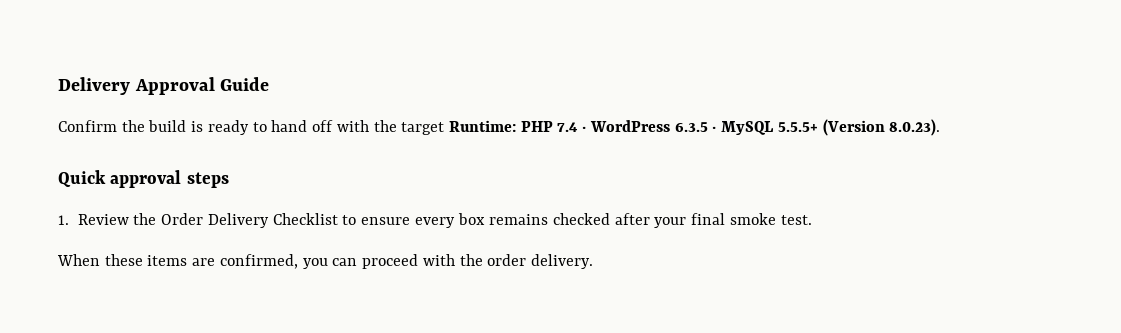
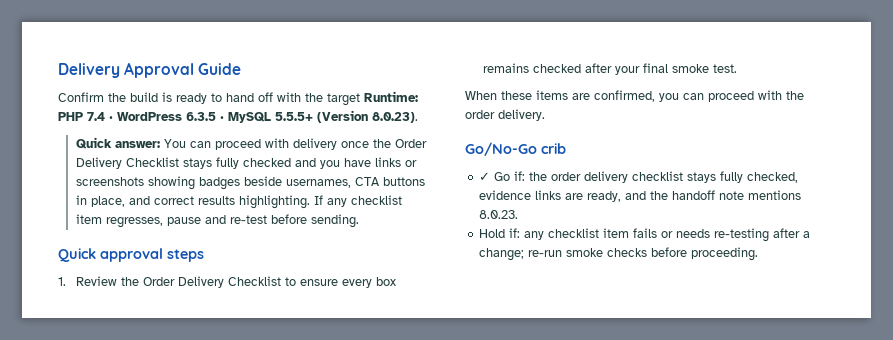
+ Quick answer: You can proceed with delivery once the Order Delivery Checklist stays fully checked and you have links or screenshots showing badges beside usernames, CTA buttons in place, and correct results highlighting. If any checklist item regresses, pause and re-test before sending.
+ Go/No-Go crib
+ ✓ Go if: the order delivery checklist stays fully checked, evidence links are ready, and the handoff note mentions 8.0.23.
+ Hold if: any checklist item fails or needs re-testing after a change; re-run smoke checks before proceeding.

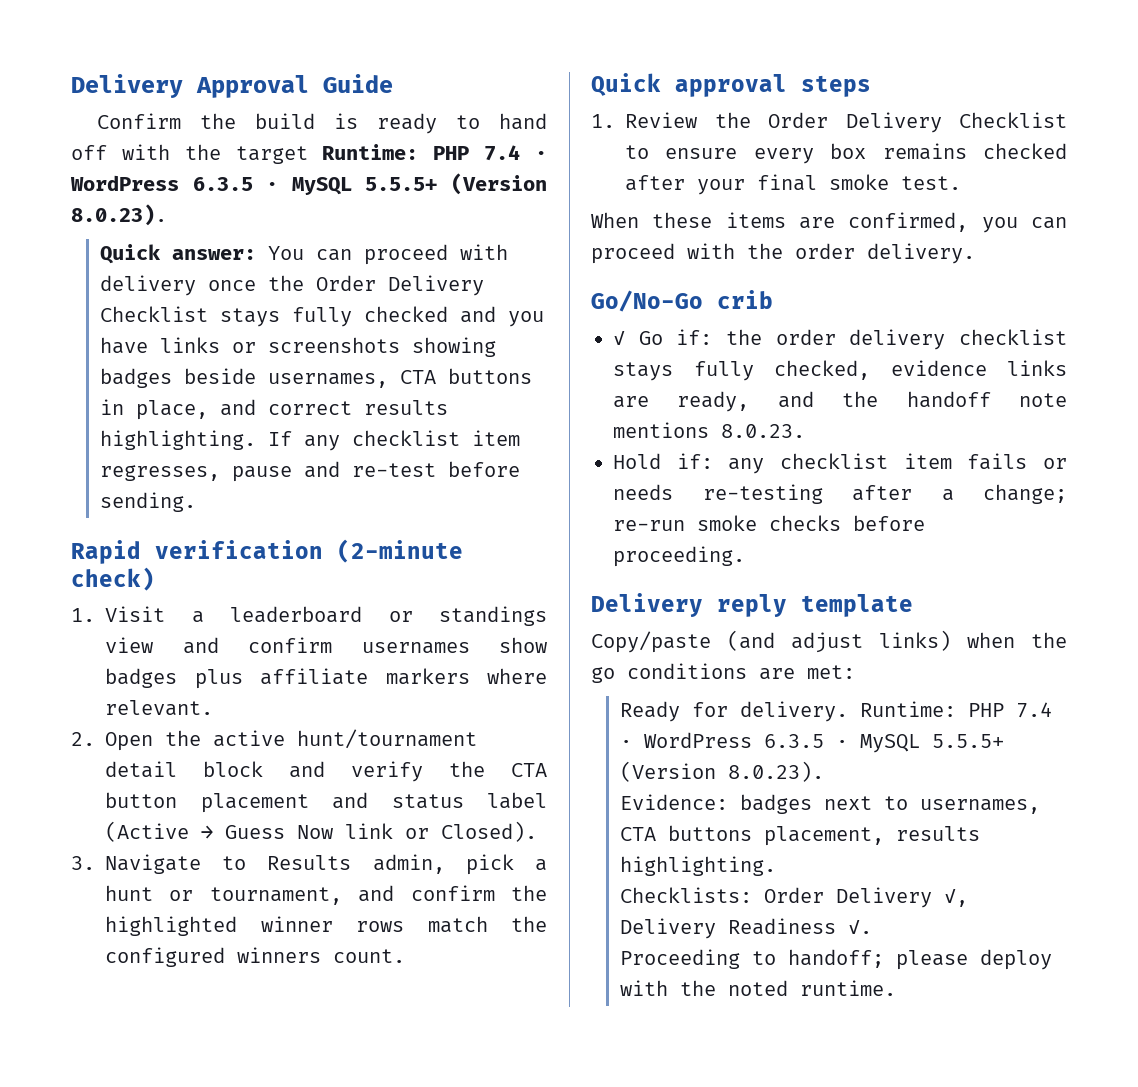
+ Rapid verification (2-minute check)
+ 1. Visit a leaderboard or standings view and confirm usernames show badges plus affiliate markers where relevant.
+ 2. Open the active hunt/tournament detail block and verify the CTA button placement and status label (Active → Guess Now link or Closed).
+ 3. Navigate to Results admin, pick a hunt or tournament, and confirm the highlighted winner rows match the configured winners count.
+ Delivery reply template
+ Copy/paste (and adjust links) when the go conditions are met:
+ Ready for delivery. Runtime: PHP 7.4 · WordPress 6.3.5 · MySQL 5.5.5+ (Version 8.0.23).
+ Evidence: badges next to usernames, CTA buttons placement, results highlighting.
+ Checklists: Order Delivery ✓, Delivery Readiness ✓.
+ Proceeding to handoff; please deploy with the noted runtime.

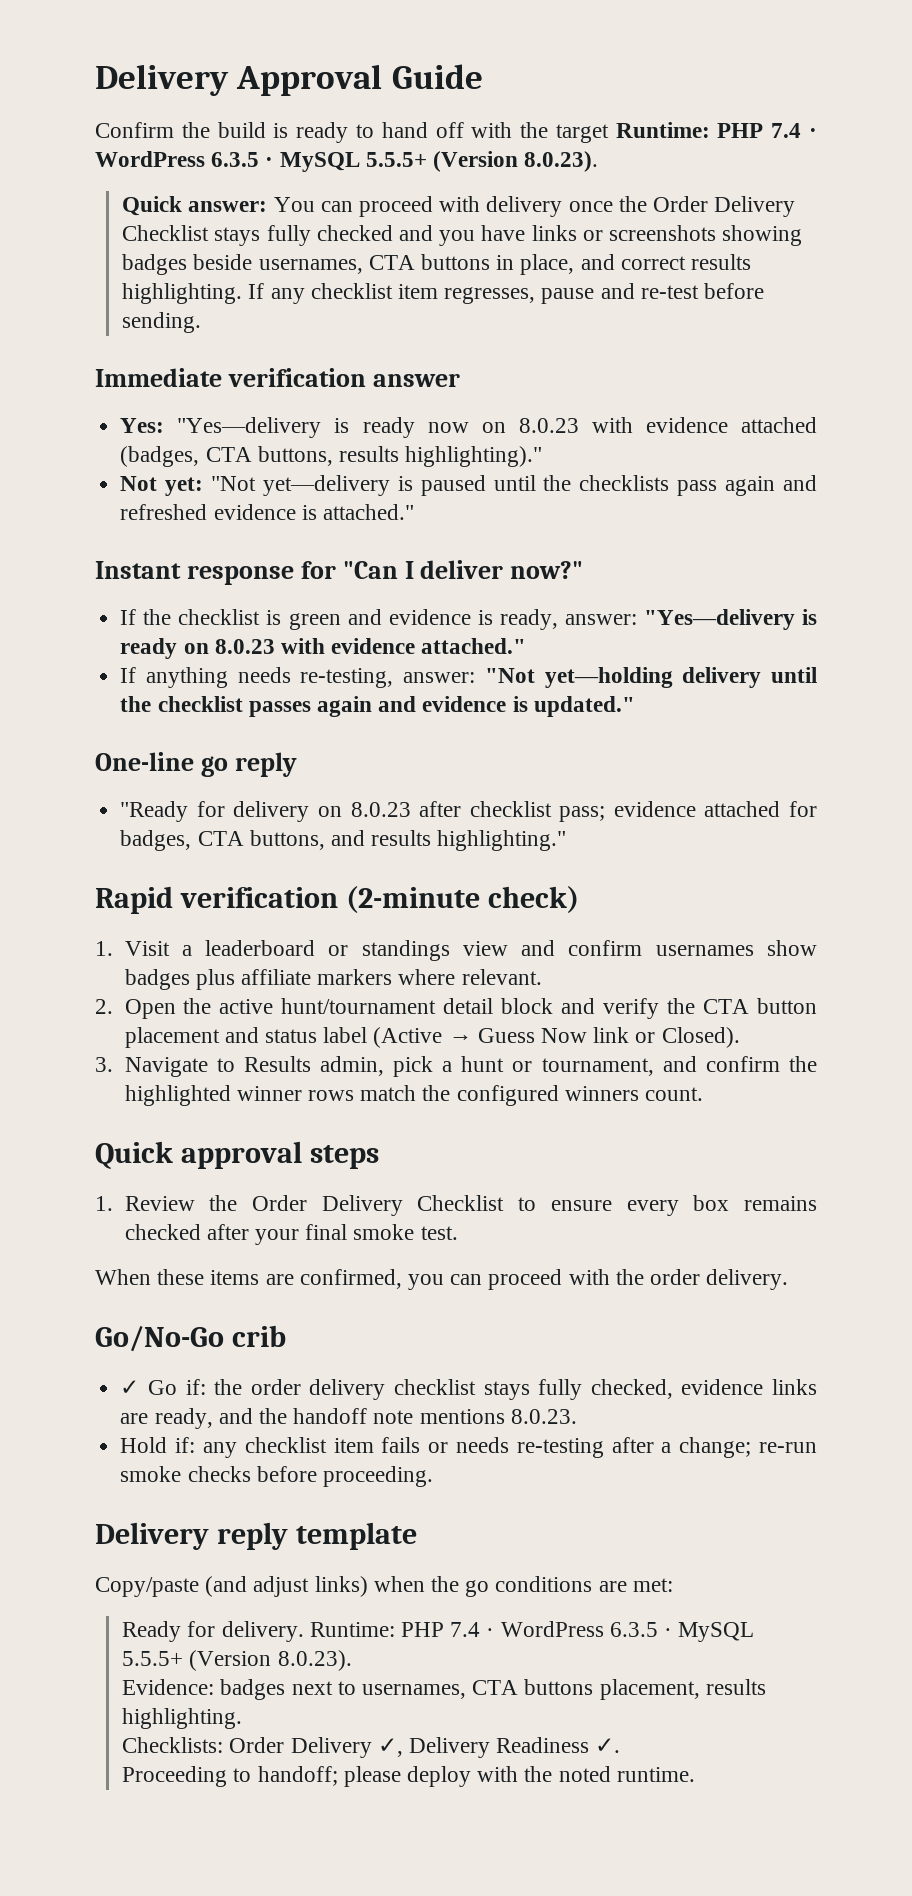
+ Immediate verification answer
+ Yes: "Yes—delivery is ready now on 8.0.23 with evidence attached (badges, CTA buttons, results highlighting)."
+ Not yet: "Not yet—delivery is paused until the checklists pass again and refreshed evidence is attached."
+ Instant response for "Can I deliver now?"
+ If the checklist is green and evidence is ready, answer: "Yes—delivery is ready on 8.0.23 with evidence attached."
+ If anything needs re-testing, answer: "Not yet—holding delivery until the checklist passes again and evidence is updated."
+ One-line go reply
+ "Ready for delivery on 8.0.23 after checklist pass; evidence attached for badges, CTA buttons, and results highlighting."

